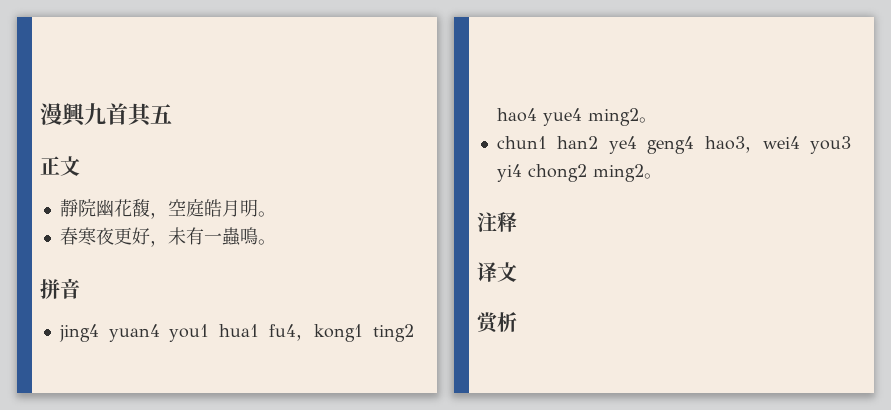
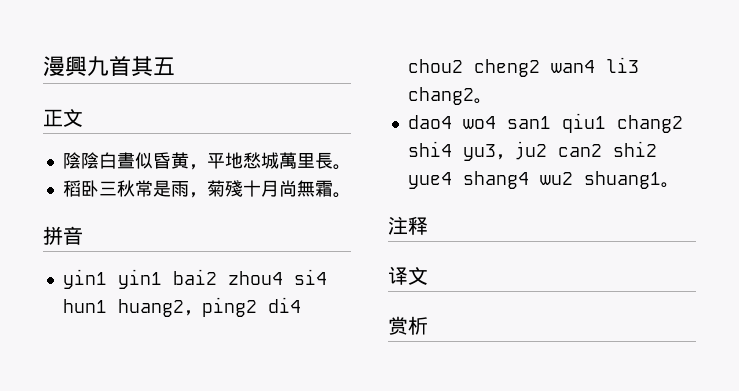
- 靜院幽花馥，空庭皓月明。
- 春寒夜更好，未有一蟲鳴。
+ 陰陰白晝似昏黄，平地愁城萬里長。
+ 稻卧三秋常是雨，菊殘十月尚無霜。
  拼音
- jing4 yuan4 you1 hua1 fu4，kong1 ting2 hao4 yue4 ming2。
- chun1 han2 ye4 geng4 hao3，wei4 you3 yi4 chong2 ming2。
+ yin1 yin1 bai2 zhou4 si4 hun1 huang2，ping2 di4 chou2 cheng2 wan4 li3 chang2。
+ dao4 wo4 san1 qiu1 chang2 shi4 yu3，ju2 can2 shi2 yue4 shang4 wu2 shuang1。

